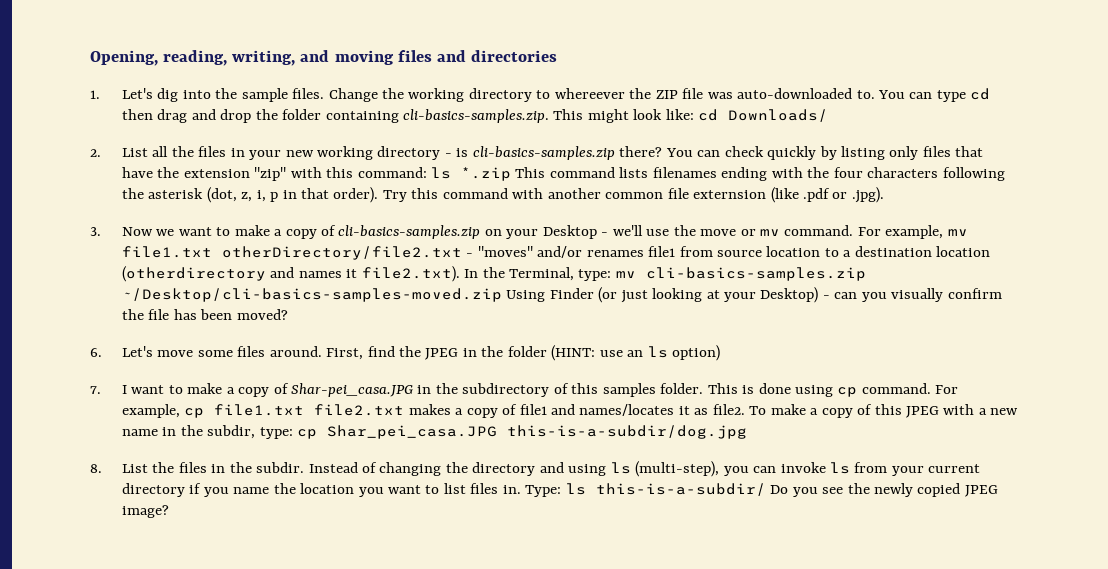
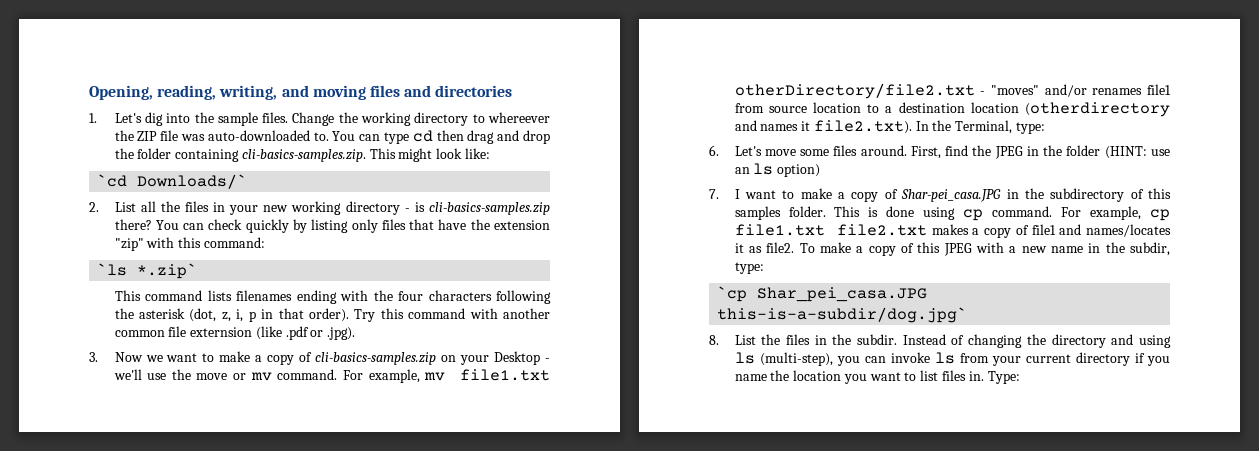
- You can type cd then drag and drop the folder containing cli-basics-samples.zip. This might look like: cd Downloads/
+ You can type cd then drag and drop the folder containing cli-basics-samples.zip. This might look like:
+ `cd Downloads/`
- You can check quickly by listing only files that have the extension "zip" with this command: ls *.zip This command lists filenames ending with the four characters following the asterisk (dot, z, i, p in that order).
+ You can check quickly by listing only files that have the extension "zip" with this command:
+ `ls *.zip`
+ This command lists filenames ending with the four characters following the asterisk (dot, z, i, p in that order).
- For example, mv file1.txt otherDirectory/file2.txt - "moves" and/or renames file1 from source location to a destination location (otherdirectory and names it file2.txt). In the Terminal, type: mv cli-basics-samples.zip ~/Desktop/cli-basics-samples-moved.zip Using Finder (or just looking at your Desktop) - can you visually confirm the file has been moved?
+ For example, mv file1.txt otherDirectory/file2.txt - "moves" and/or renames file1 from source location to a destination location (otherdirectory and names it file2.txt). In the Terminal, type:
- To make a copy of this JPEG with a new name in the subdir, type: cp Shar_pei_casa.JPG this-is-a-subdir/dog.jpg
+ To make a copy of this JPEG with a new name in the subdir, type:
+ `cp Shar_pei_casa.JPG this-is-a-subdir/dog.jpg`
- Type: ls this-is-a-subdir/ Do you see the newly copied JPEG image?
+ Type:

